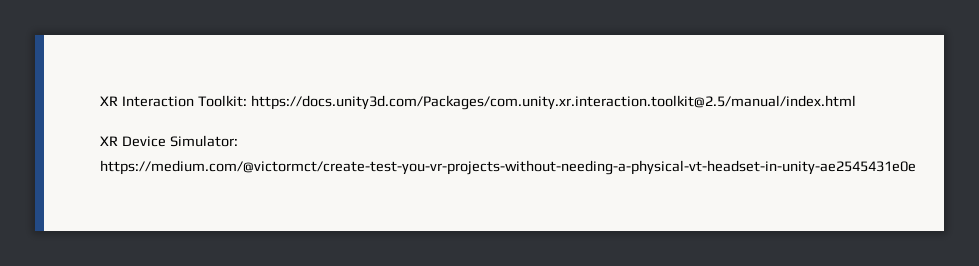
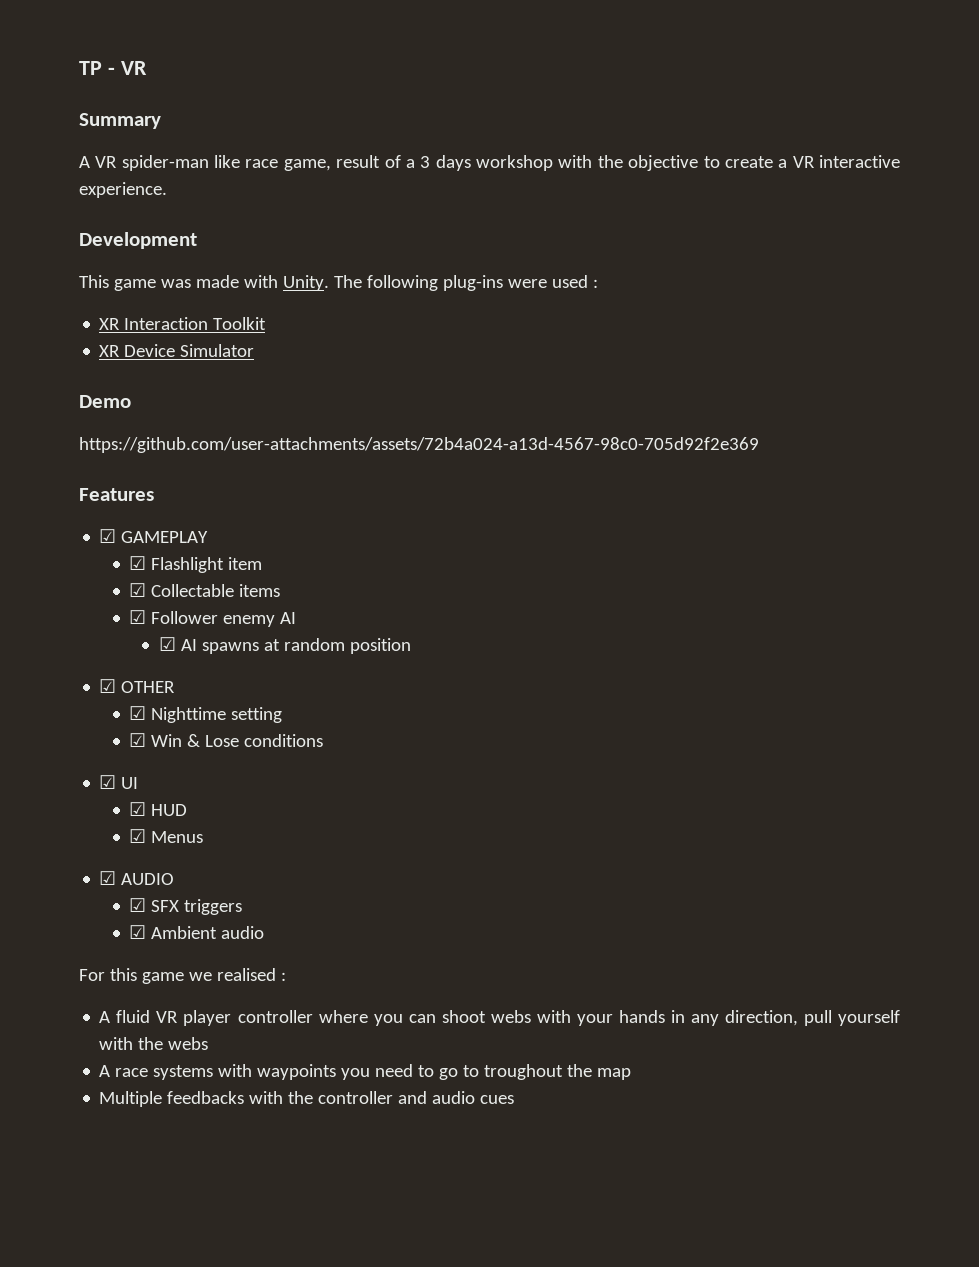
- XR Interaction Toolkit: https://docs.unity3d.com/Packages/com.unity.xr.interaction.toolkit@2.5/manual/index.html
- XR Device Simulator: https://medium.com/@victormct/create-test-you-vr-projects-without-needing-a-physical-vt-headset-in-unity-ae2545431e0e
+ TP - VR
+ Summary
+ A VR spider-man like race game, result of a 3 days workshop with the objective to create a VR interactive experience.
+ Development
+ This game was made with Unity. The following plug-ins were used :
+ XR Interaction Toolkit
+ XR Device Simulator
+ Demo
+ https://github.com/user-attachments/assets/72b4a024-a13d-4567-98c0-705d92f2e369
+ Features
+ ☑ GAMEPLAY
+ ☑ Flashlight item
+ ☑ Collectable items
+ ☑ Follower enemy AI
+ ☑ AI spawns at random position
+ ☑ OTHER
+ ☑ Nighttime setting
+ ☑ Win & Lose conditions
+ ☑ UI
+ ☑ HUD
+ ☑ Menus
+ ☑ AUDIO
+ ☑ SFX triggers
+ ☑ Ambient audio
+ For this game we realised :
+ A fluid VR player controller where you can shoot webs with your hands in any direction, pull yourself with the webs
+ A race systems with waypoints you need to go to troughout the map
+ Multiple feedbacks with the controller and audio cues

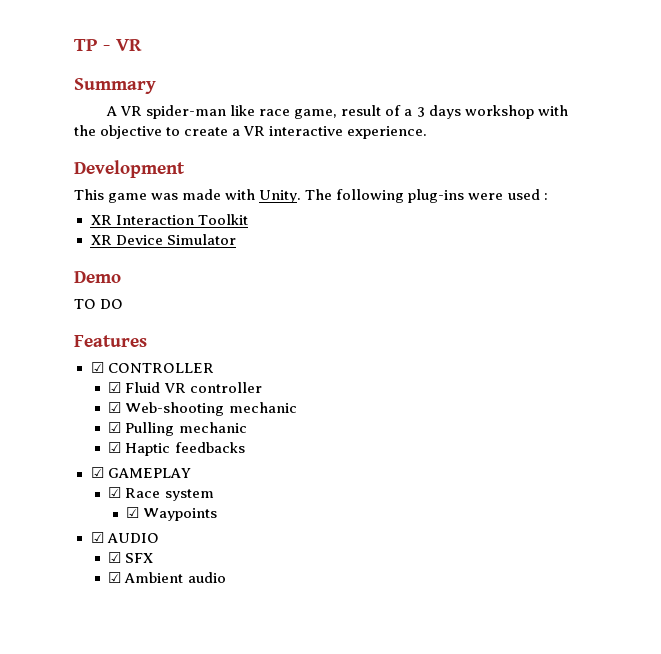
- https://github.com/user-attachments/assets/72b4a024-a13d-4567-98c0-705d92f2e369
+ TO DO
+ ☑ CONTROLLER
+ ☑ Fluid VR controller
+ ☑ Web-shooting mechanic
+ ☑ Pulling mechanic
+ ☑ Haptic feedbacks
- ☑ Flashlight item
- ☑ Collectable items
- ☑ Follower enemy AI
- ☑ AI spawns at random position
- ☑ OTHER
- ☑ Nighttime setting
- ☑ Win & Lose conditions
- ☑ UI
- ☑ HUD
- ☑ Menus
+ ☑ Race system
+ ☑ Waypoints
- ☑ SFX triggers
+ ☑ SFX
- For this game we realised :
- A fluid VR player controller where you can shoot webs with your hands in any direction, pull yourself with the webs
- A race systems with waypoints you need to go to troughout the map
- Multiple feedbacks with the controller and audio cues

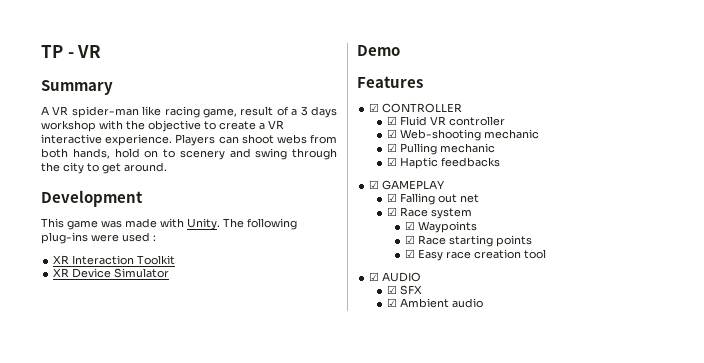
- A VR spider-man like race game, result of a 3 days workshop with the objective to create a VR interactive experience.
+ A VR spider-man like racing game, result of a 3 days workshop with the objective to create a VR interactive experience. Players can shoot webs from both hands, hold on to scenery and swing through the city to get around.
- TO DO
+ ☑ Falling out net
+ ☑ Race starting points
+ ☑ Easy race creation tool

